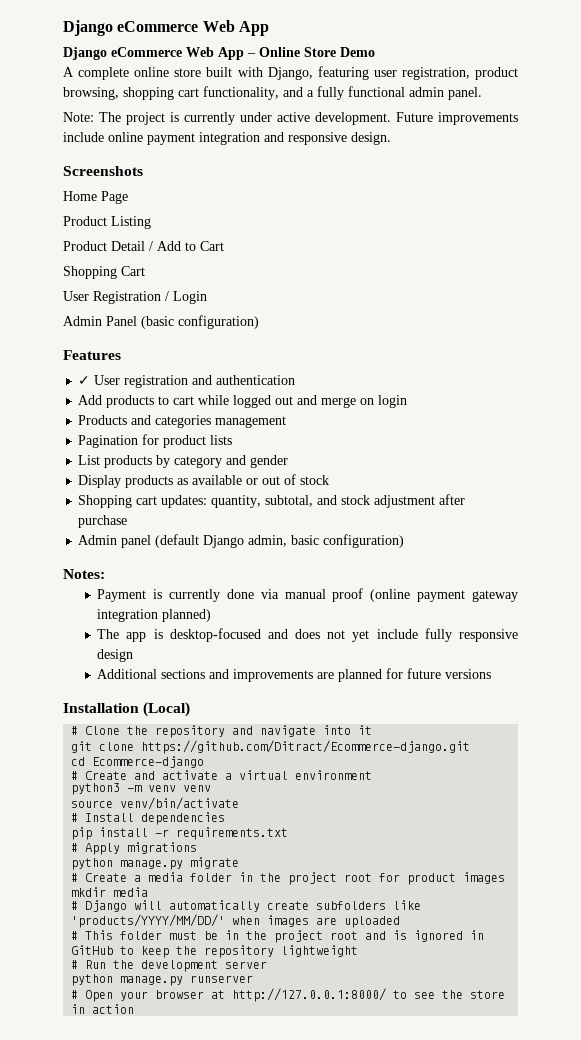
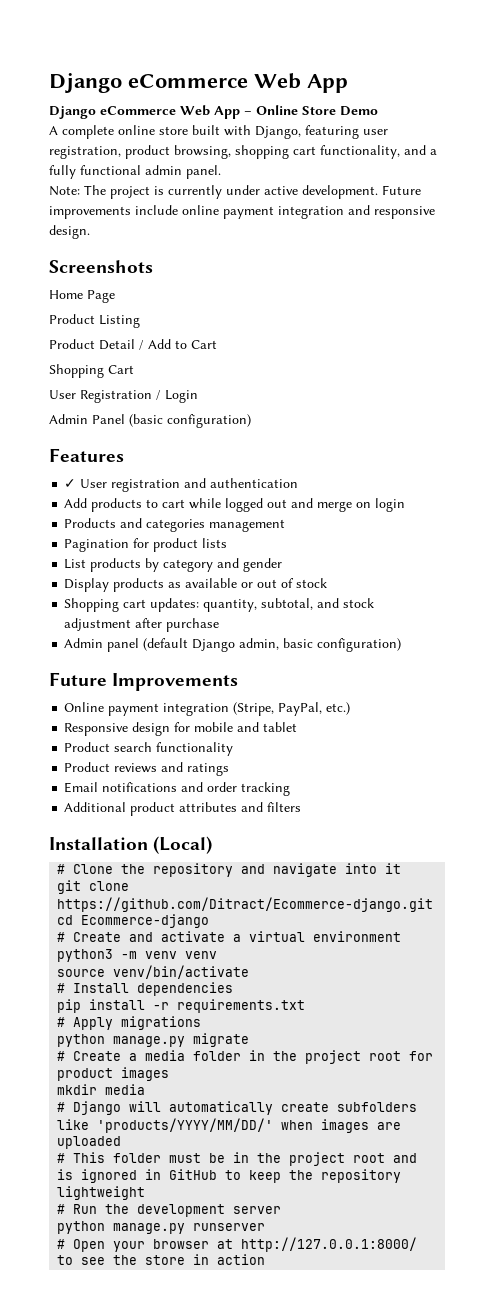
- Notes:
- Payment is currently done via manual proof (online payment gateway integration planned)
- The app is desktop-focused and does not yet include fully responsive design
- Additional sections and improvements are planned for future versions
+ Future Improvements
+ Online payment integration (Stripe, PayPal, etc.)
+ Responsive design for mobile and tablet
+ Product search functionality
+ Product reviews and ratings
+ Email notifications and order tracking
+ Additional product attributes and filters

